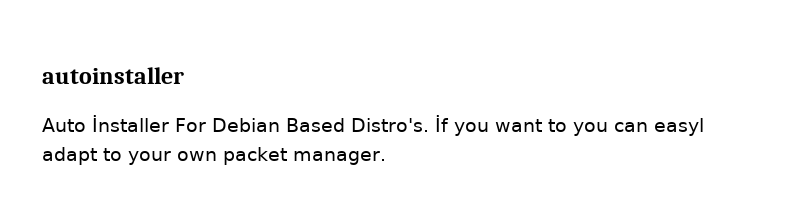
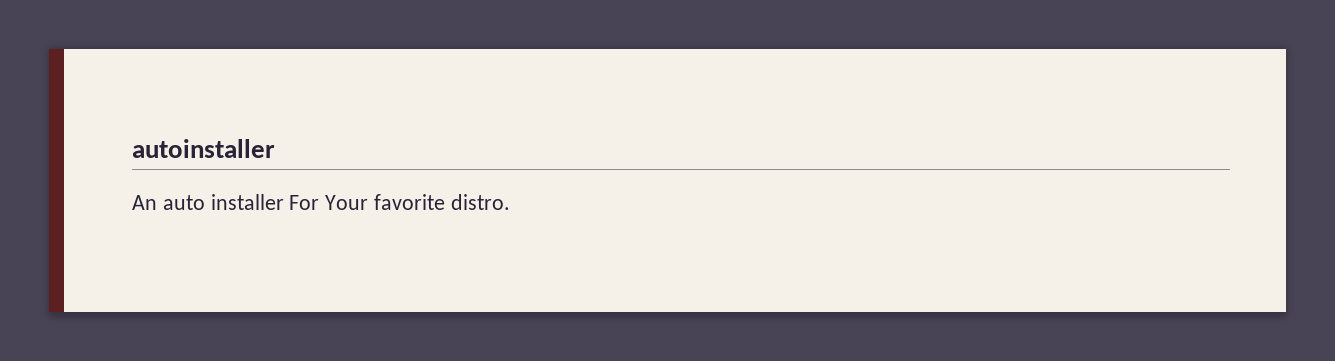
- Auto İnstaller For Debian Based Distro's. İf you want to you can easyl adapt to your own packet manager.
+ An auto installer For Your favorite distro.

